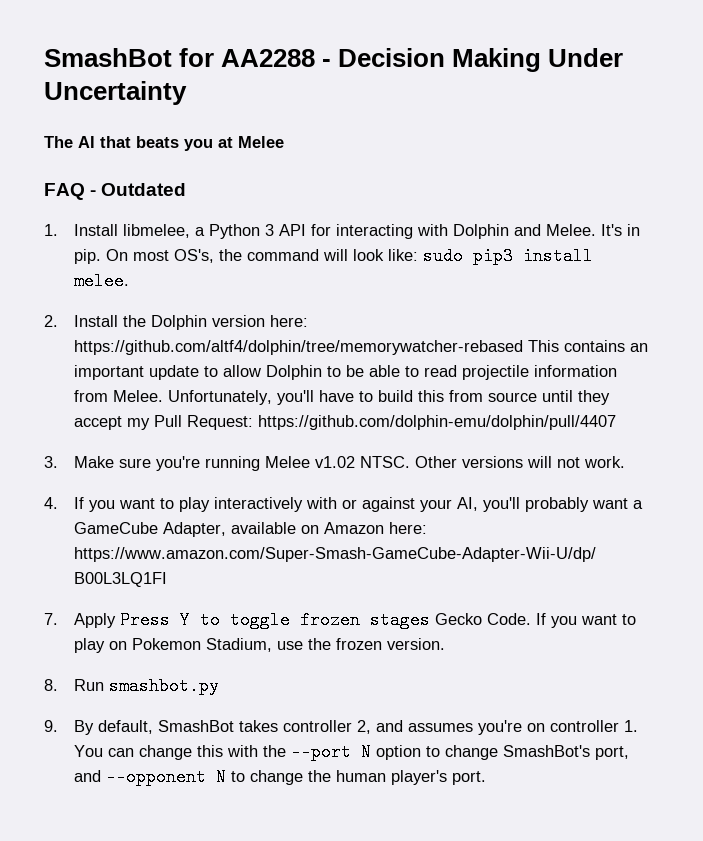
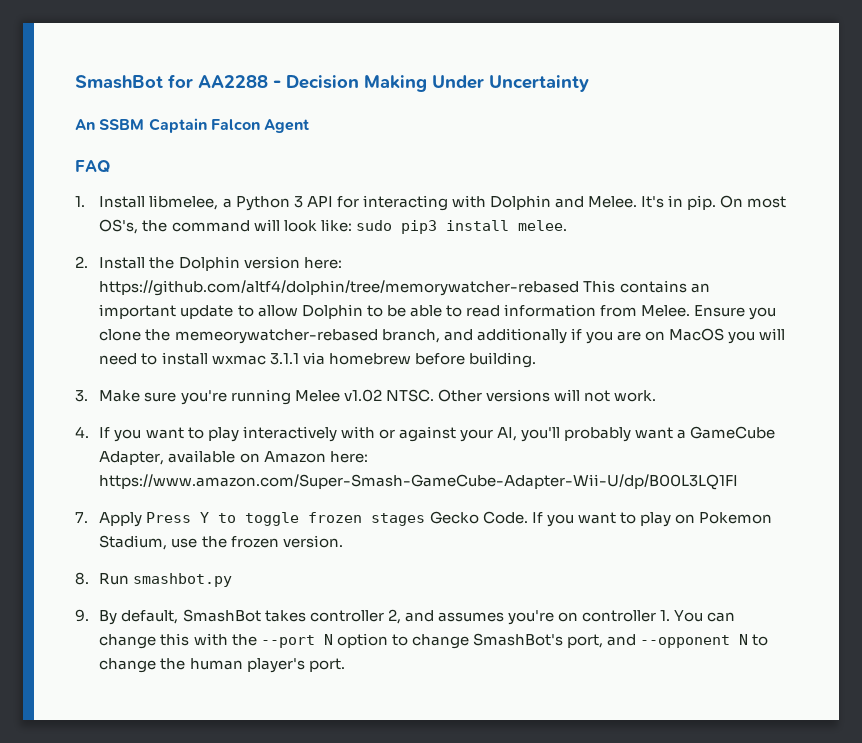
- The AI that beats you at Melee
+ An SSBM Captain Falcon Agent
- FAQ - Outdated
+ FAQ
- 2. Install the Dolphin version here: https://github.com/altf4/dolphin/tree/memorywatcher-rebased This contains an important update to allow Dolphin to be able to read projectile information from Melee.
+ 2. Install the Dolphin version here: https://github.com/altf4/dolphin/tree/memorywatcher-rebased This contains an important update to allow Dolphin to be able to read information from Melee.
- Unfortunately, you'll have to build this from source until they accept my Pull Request: https://github.com/dolphin-emu/dolphin/pull/4407
+ Ensure you clone the memeorywatcher-rebased branch, and additionally if you are on MacOS you will need to install wxmac 3.1.1 via homebrew before building.

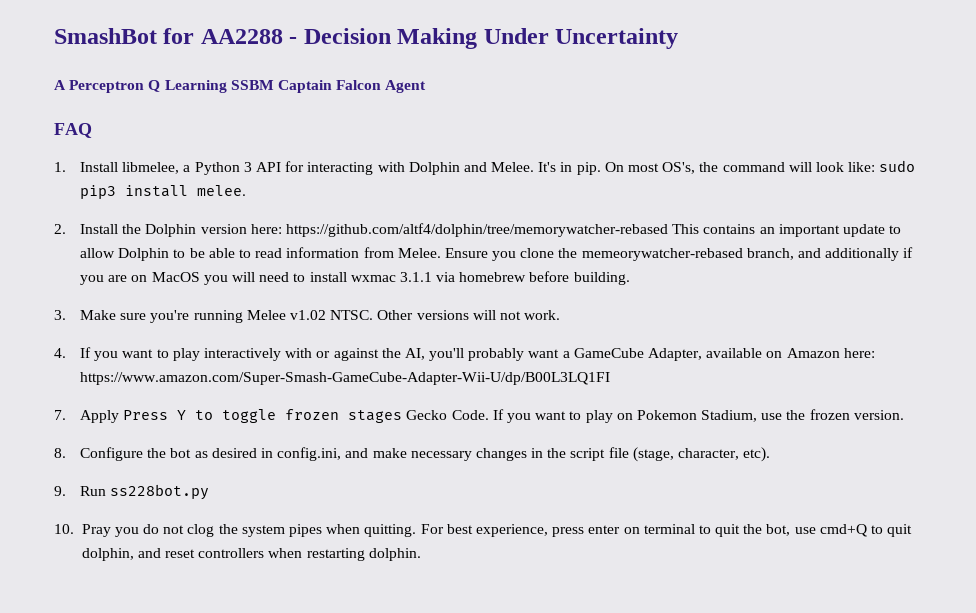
- An SSBM Captain Falcon Agent
+ A Perceptron Q Learning SSBM Captain Falcon Agent
- 4. If you want to play interactively with or against your AI, you'll probably want a GameCube Adapter, available on Amazon here: https://www.amazon.com/Super-Smash-GameCube-Adapter-Wii-U/dp/B00L3LQ1FI
+ 4. If you want to play interactively with or against the AI, you'll probably want a GameCube Adapter, available on Amazon here: https://www.amazon.com/Super-Smash-GameCube-Adapter-Wii-U/dp/B00L3LQ1FI
- 8. Run smashbot.py
- 9. By default, SmashBot takes controller 2, and assumes you're on controller 1. You can change this with the --port N option to change SmashBot's port, and --opponent N to change the human player's port.
+ 8. Configure the bot as desired in config.ini, and make necessary changes in the script file (stage, character, etc).
+ 9. Run ss228bot.py
+ 10. Pray you do not clog the system pipes when quitting. For best experience, press enter on terminal to quit the bot, use cmd+Q to quit dolphin, and reset controllers when restarting dolphin.

